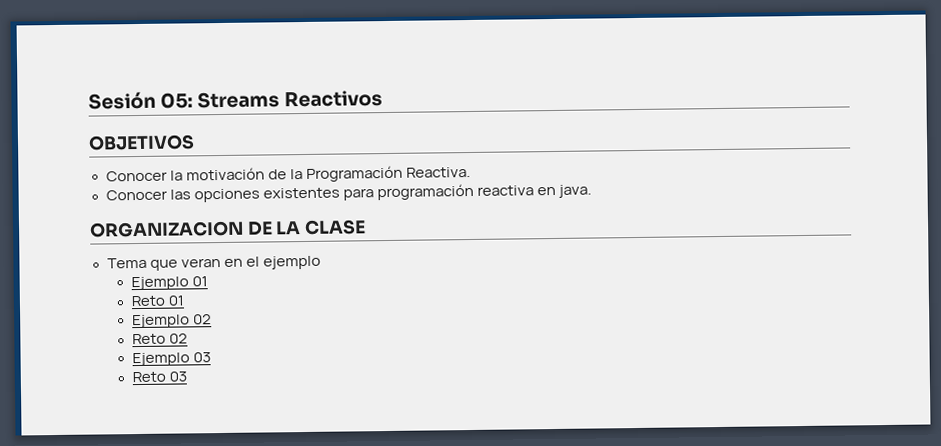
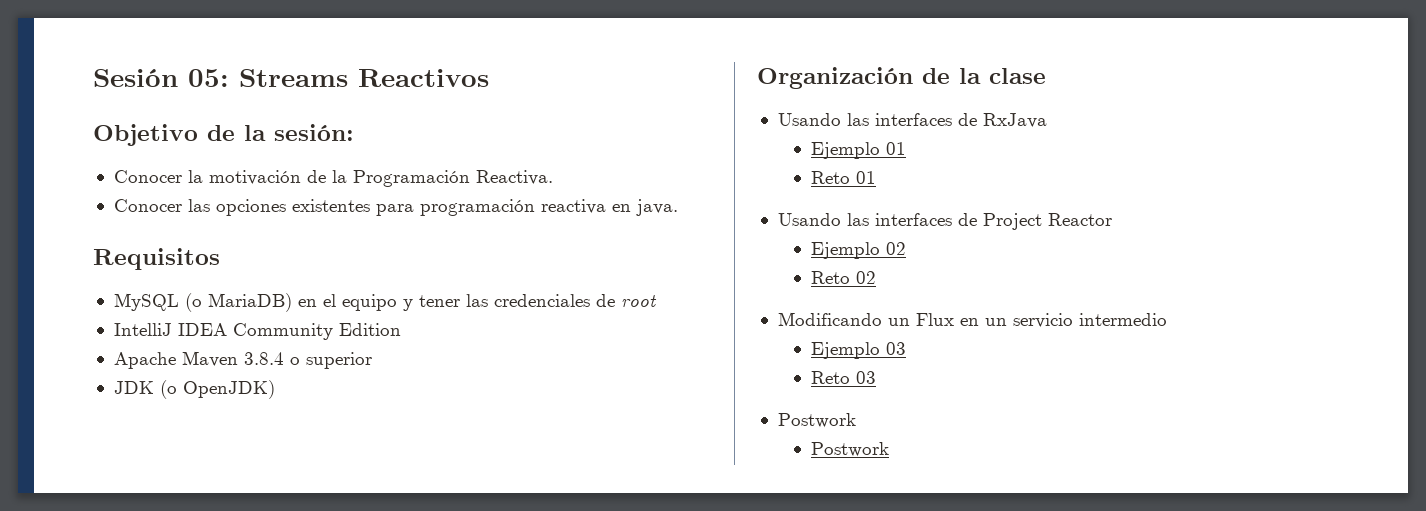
- OBJETIVOS
+ Objetivo de la sesión:
- ORGANIZACION DE LA CLASE
- Tema que veran en el ejemplo
+ Requisitos
+ MySQL (o MariaDB) en el equipo y tener las credenciales de root
+ IntelliJ IDEA Community Edition
+ Apache Maven 3.8.4 o superior
+ JDK (o OpenJDK)
+ Organización de la clase
+ Usando las interfaces de RxJava
  Ejemplo 01
  Reto 01
+ Usando las interfaces de Project Reactor
  Ejemplo 02
  Reto 02
+ Modificando un Flux en un servicio intermedio
  Reto 03
+ Postwork
+ Postwork

